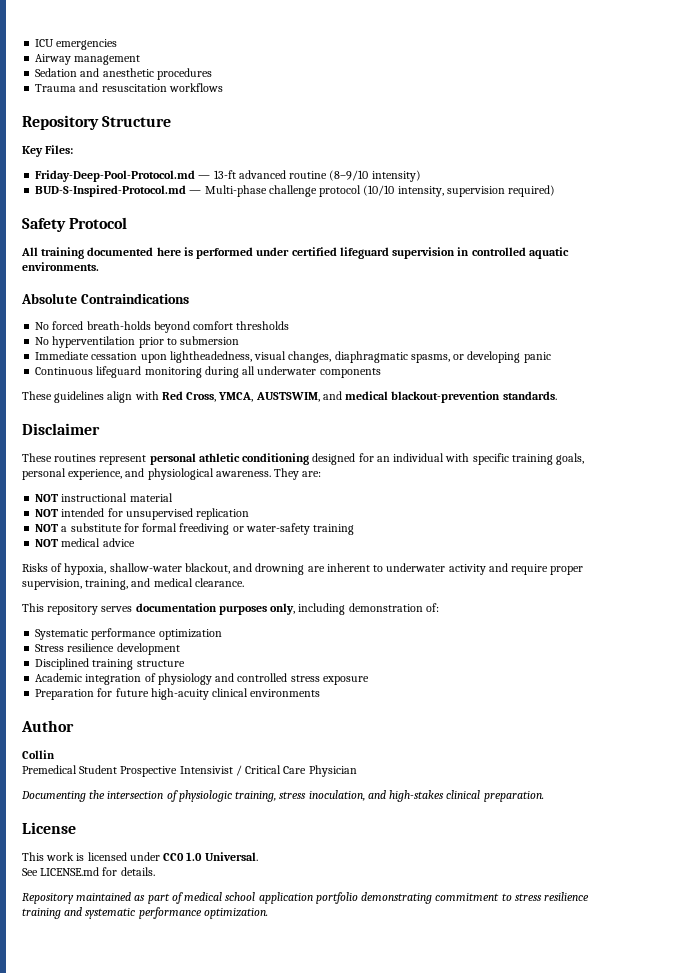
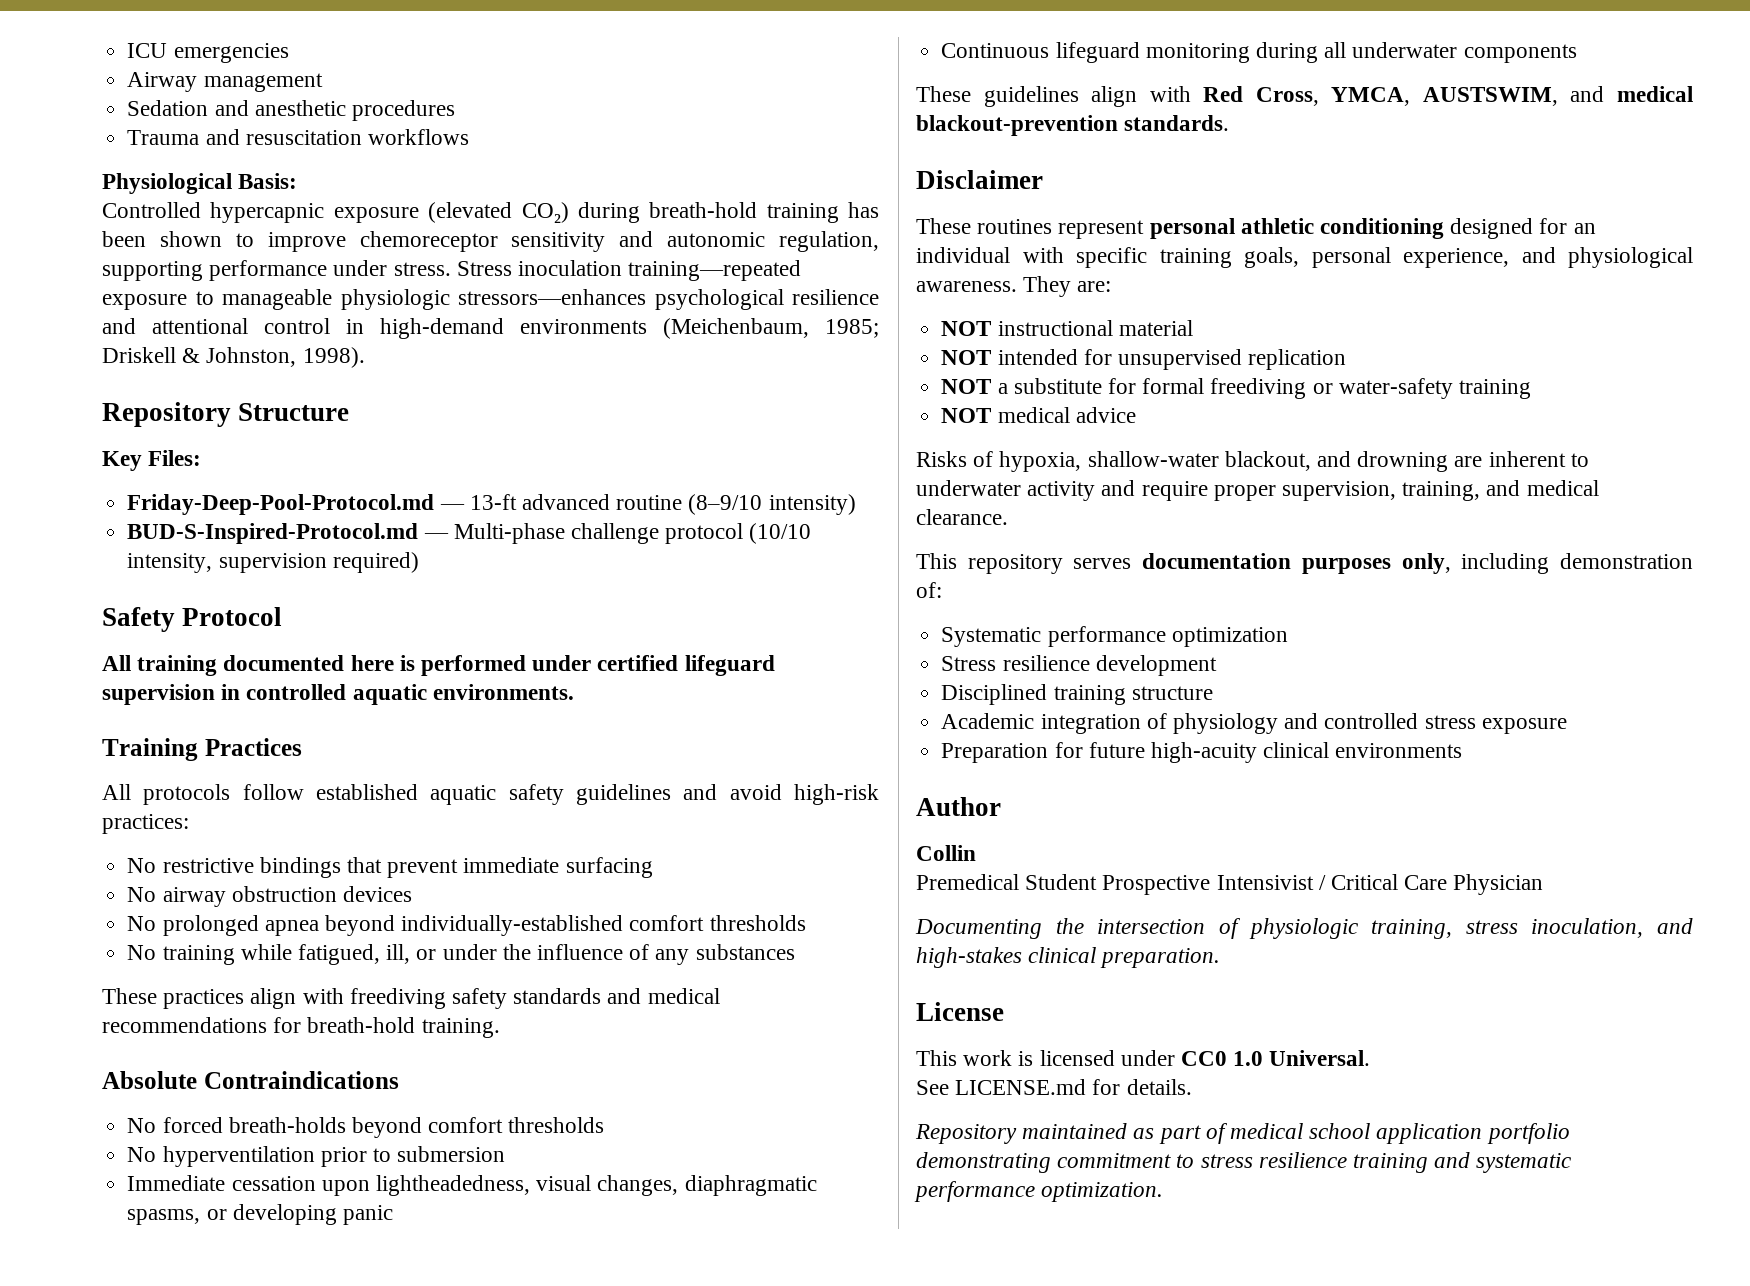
+ Physiological Basis:
+ Controlled hypercapnic exposure (elevated CO₂) during breath-hold training has been shown to improve chemoreceptor sensitivity and autonomic regulation, supporting performance under stress. Stress inoculation training—repeated exposure to manageable physiologic stressors—enhances psychological resilience and attentional control in high-demand environments (Meichenbaum, 1985; Driskell & Johnston, 1998).
+ Training Practices
+ All protocols follow established aquatic safety guidelines and avoid high-risk practices:
+ No restrictive bindings that prevent immediate surfacing
+ No airway obstruction devices
+ No prolonged apnea beyond individually-established comfort thresholds
+ No training while fatigued, ill, or under the influence of any substances
+ These practices align with freediving safety standards and medical recommendations for breath-hold training.

